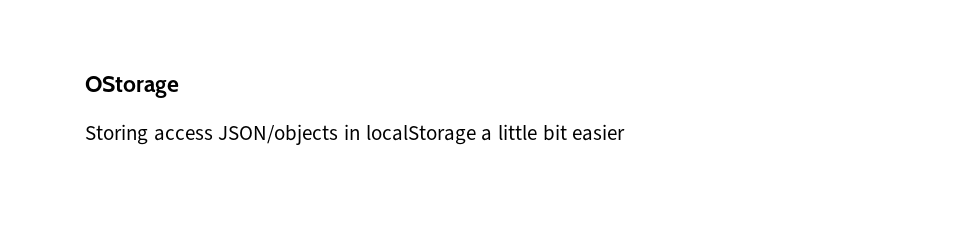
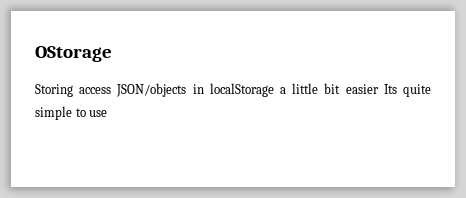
- Storing access JSON/objects in localStorage a little bit easier
+ Storing access JSON/objects in localStorage a little bit easier Its quite simple to use

